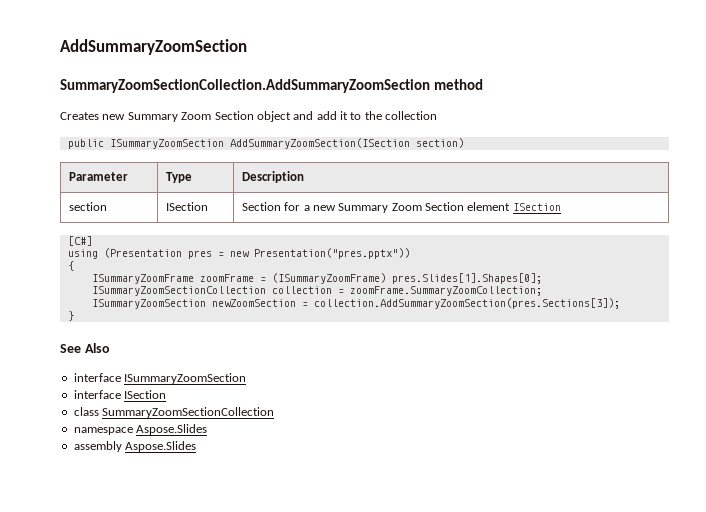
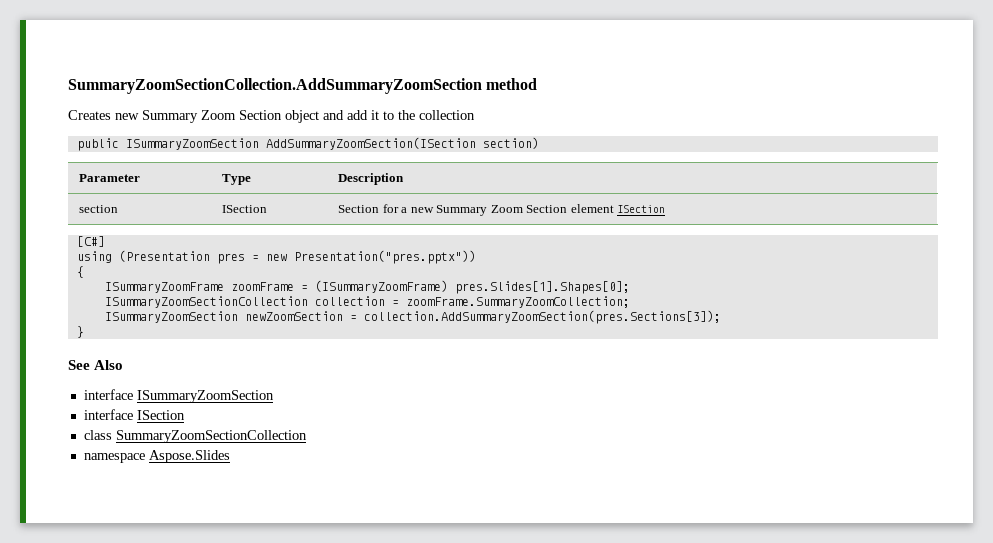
- AddSummaryZoomSection
- assembly Aspose.Slides

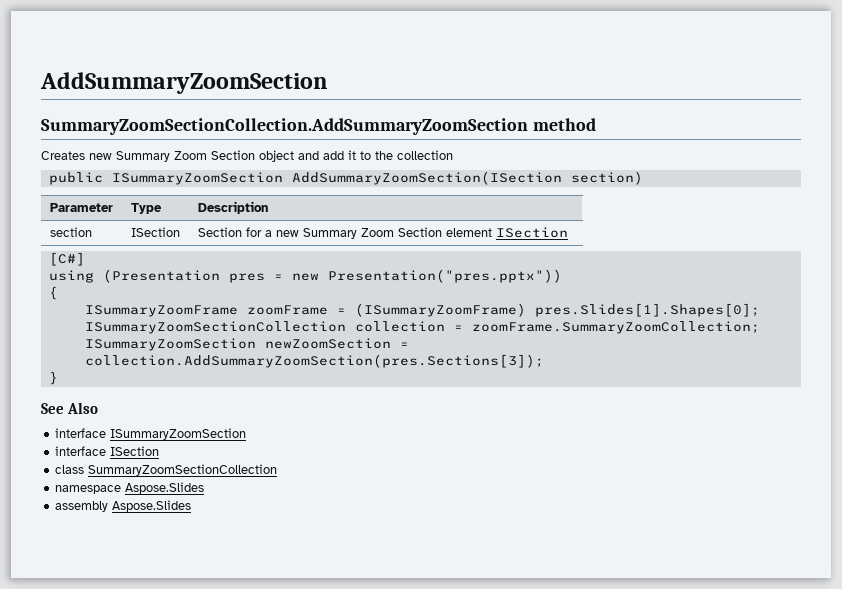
+ AddSummaryZoomSection
+ assembly Aspose.Slides

